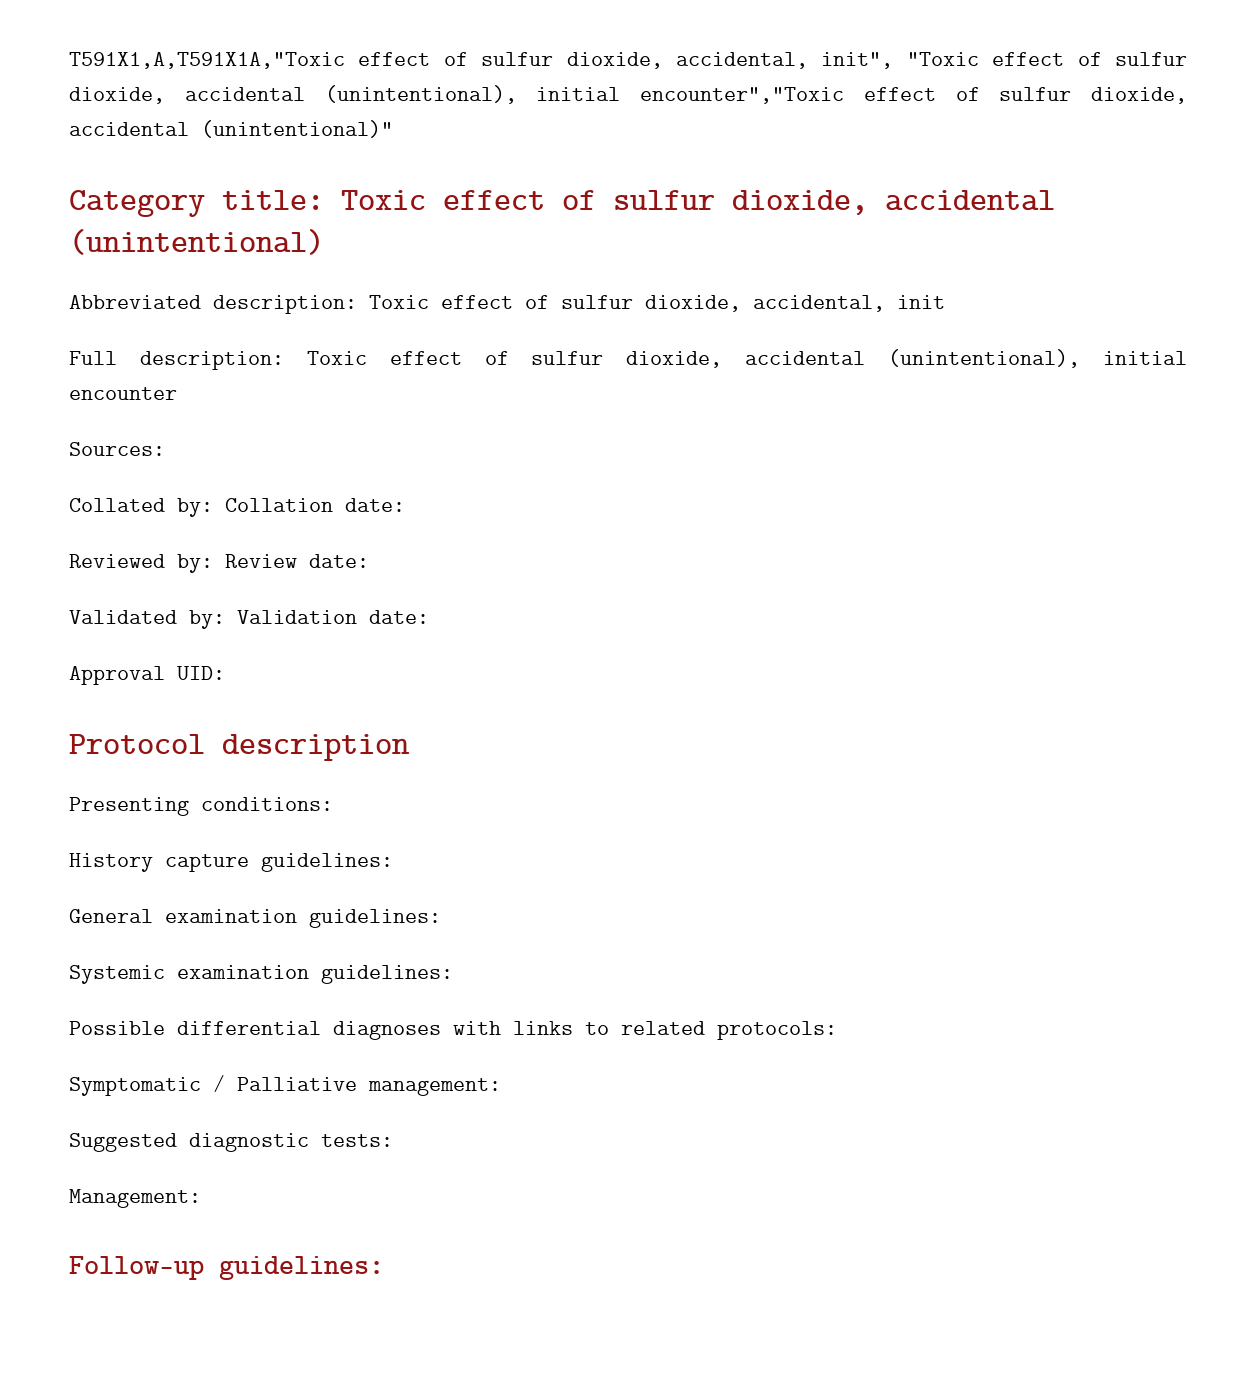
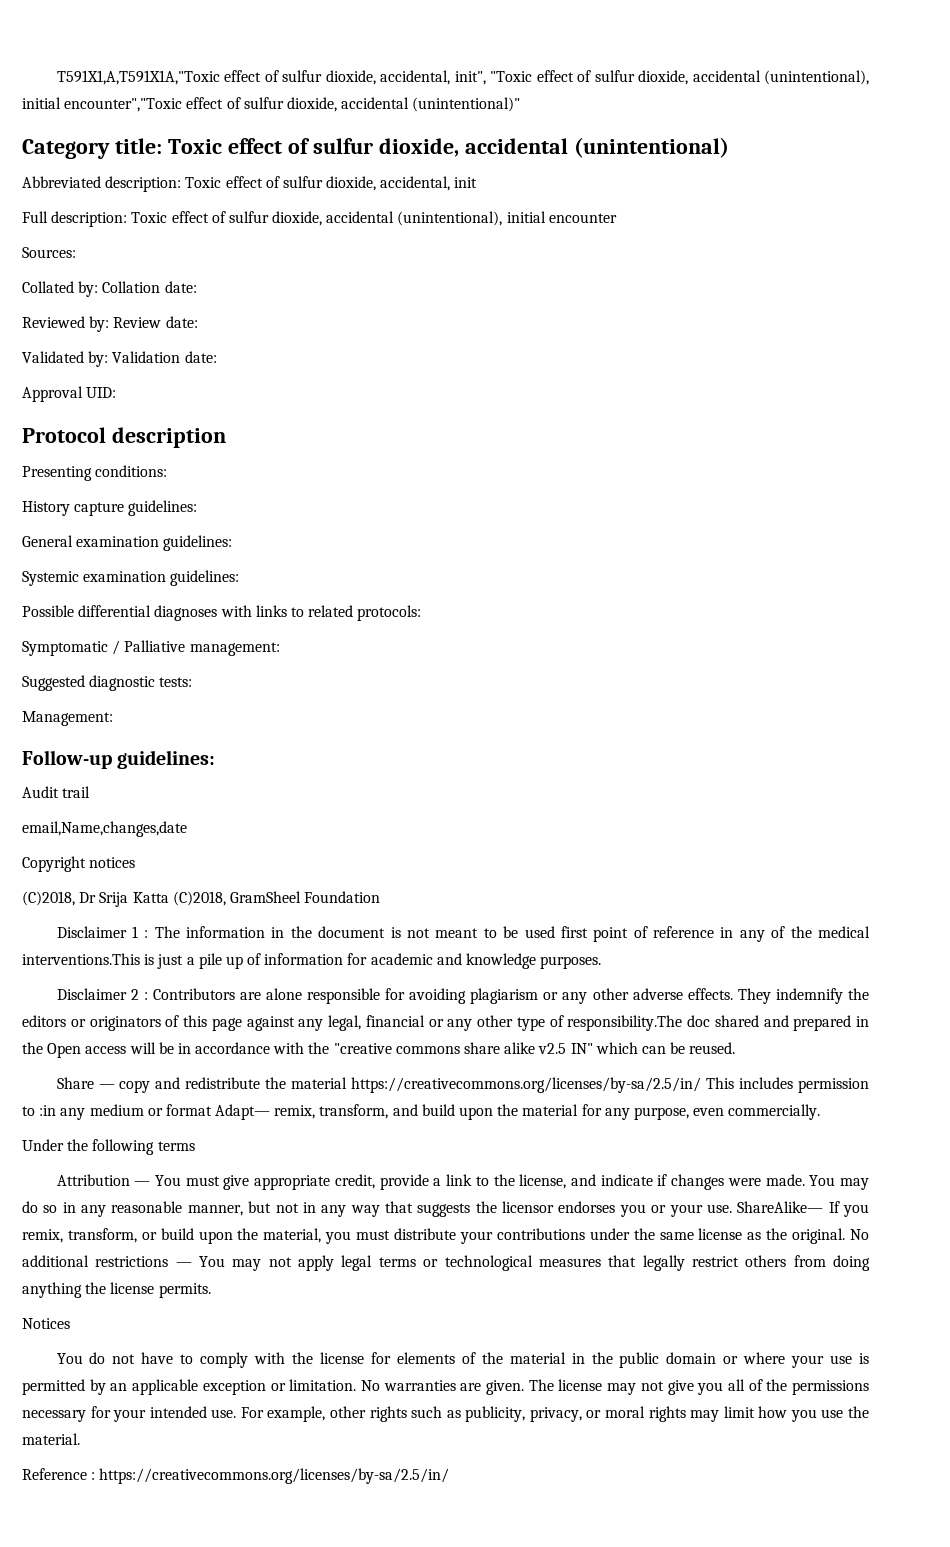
+ Audit trail
+ email,Name,changes,date
+ Copyright notices
+ (C)2018, Dr Srija Katta (C)2018, GramSheel Foundation
+ Disclaimer 1 : The information in the document is not meant to be used first point of reference in any of the medical interventions.This is just a pile up of information for academic and knowledge purposes.
+ Disclaimer 2 : Contributors are alone responsible for avoiding plagiarism or any other adverse effects. They indemnify the editors or originators of this page against any legal, financial or any other type of responsibility.The doc shared and prepared in the Open access will be in accordance with the "creative commons share alike v2.5 IN" which can be reused.
+ Share — copy and redistribute the material https://creativecommons.org/licenses/by-sa/2.5/in/ This includes permission to :in any medium or format Adapt— remix, transform, and build upon the material for any purpose, even commercially.
+ Under the following terms
+ Attribution — You must give appropriate credit, provide a link to the license, and indicate if changes were made. You may do so in any reasonable manner, but not in any way that suggests the licensor endorses you or your use. ShareAlike— If you remix, transform, or build upon the material, you must distribute your contributions under the same license as the original. No additional restrictions — You may not apply legal terms or technological measures that legally restrict others from doing anything the license permits.
+ Notices
+ You do not have to comply with the license for elements of the material in the public domain or where your use is permitted by an applicable exception or limitation. No warranties are given. The license may not give you all of the permissions necessary for your intended use. For example, other rights such as publicity, privacy, or moral rights may limit how you use the material.
+ Reference : https://creativecommons.org/licenses/by-sa/2.5/in/

